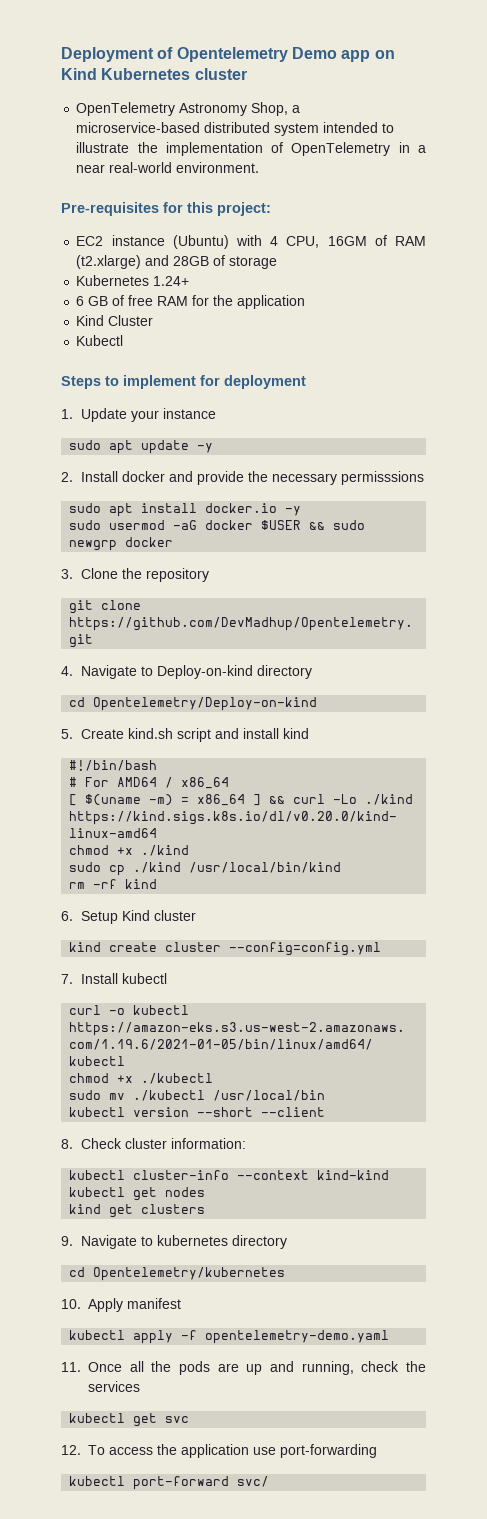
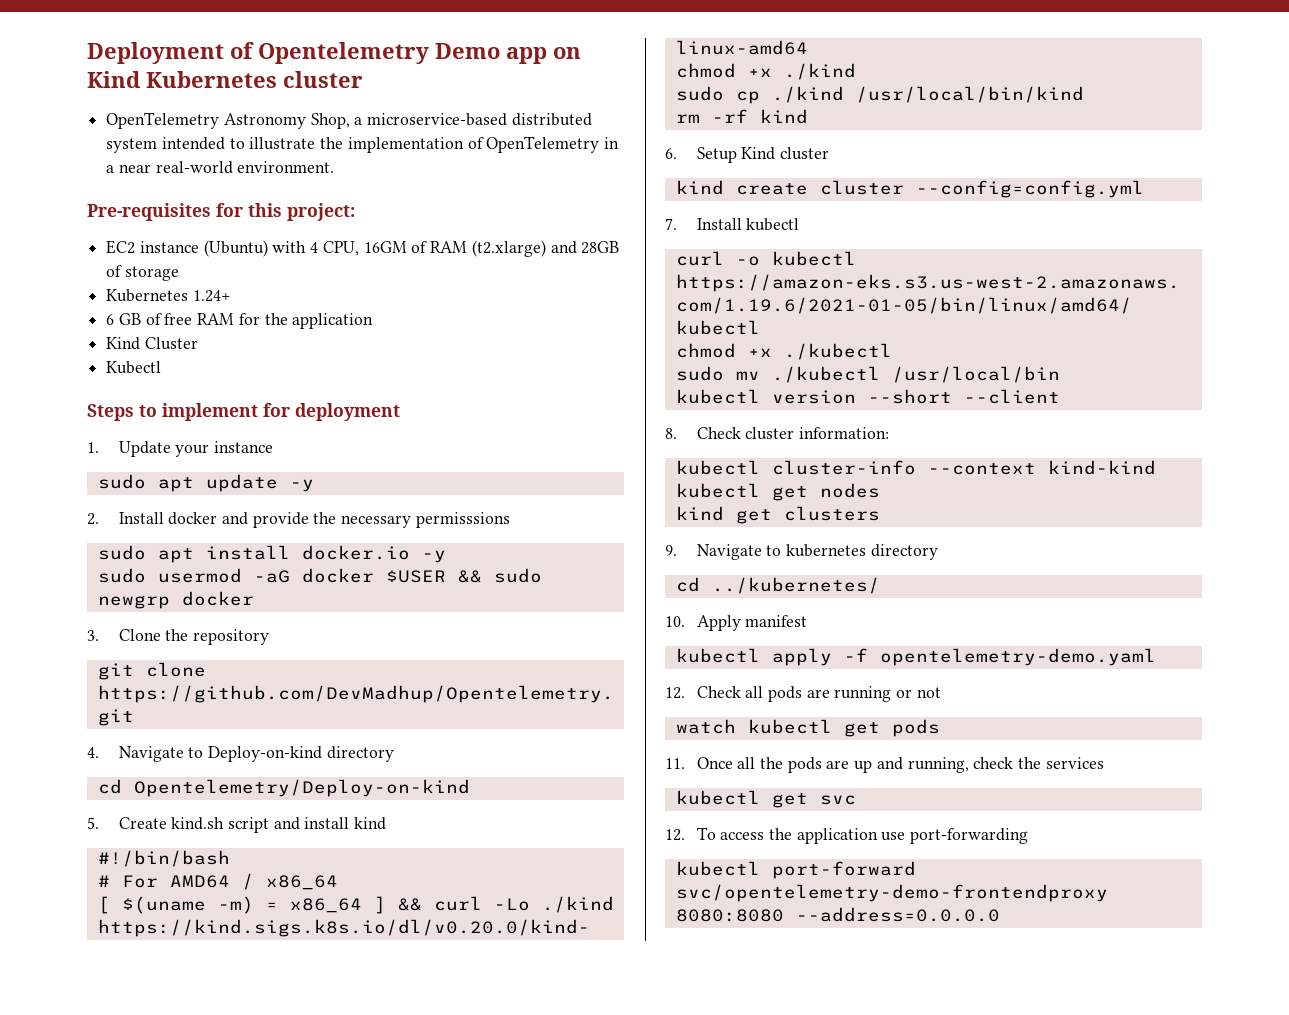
- cd Opentelemetry/kubernetes
+ cd ../kubernetes/
+ 12. Check all pods are running or not
+ watch kubectl get pods
- kubectl port-forward svc/
+ kubectl port-forward svc/opentelemetry-demo-frontendproxy 8080:8080 --address=0.0.0.0

